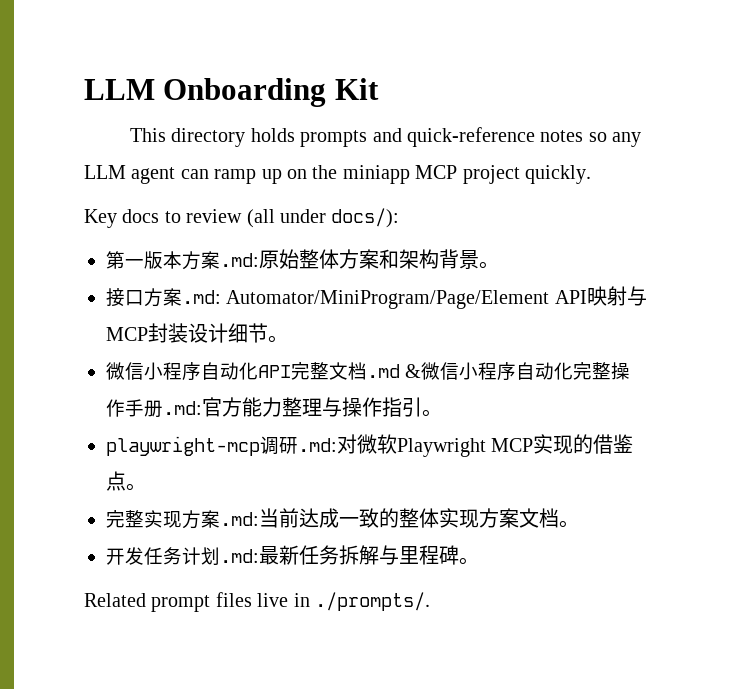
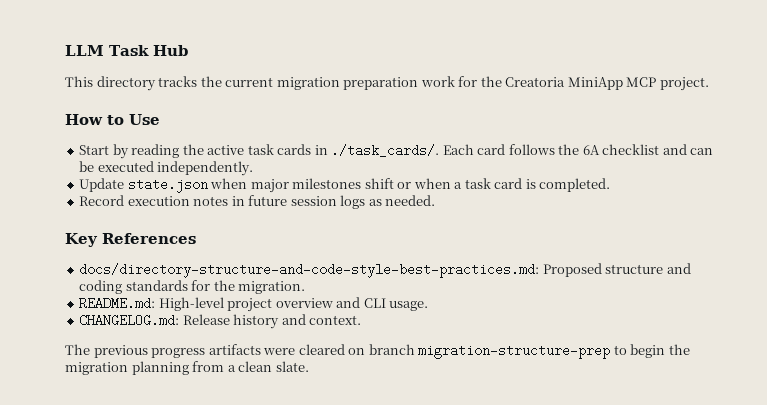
- LLM Onboarding Kit
+ LLM Task Hub
- This directory holds prompts and quick-reference notes so any LLM agent can ramp up on the miniapp MCP project quickly.
- Key docs to review (all under docs/):
- 第一版本方案.md:原始整体方案和架构背景。
- 接口方案.md: Automator/MiniProgram/Page/Element API映射与MCP封装设计细节。
- 微信小程序自动化API完整文档.md &微信小程序自动化完整操作手册.md:官方能力整理与操作指引。
- playwright-mcp调研.md:对微软Playwright MCP实现的借鉴点。
- 完整实现方案.md:当前达成一致的整体实现方案文档。
- 开发任务计划.md:最新任务拆解与里程碑。
- Related prompt files live in ./prompts/.
+ This directory tracks the current migration preparation work for the Creatoria MiniApp MCP project.
+ How to Use
+ Start by reading the active task cards in ./task_cards/. Each card follows the 6A checklist and can be executed independently.
+ Update state.json when major milestones shift or when a task card is completed.
+ Record execution notes in future session logs as needed.
+ Key References
+ docs/directory-structure-and-code-style-best-practices.md: Proposed structure and coding standards for the migration.
+ README.md: High-level project overview and CLI usage.
+ CHANGELOG.md: Release history and context.
+ The previous progress artifacts were cleared on branch migration-structure-prep to begin the migration planning from a clean slate.

